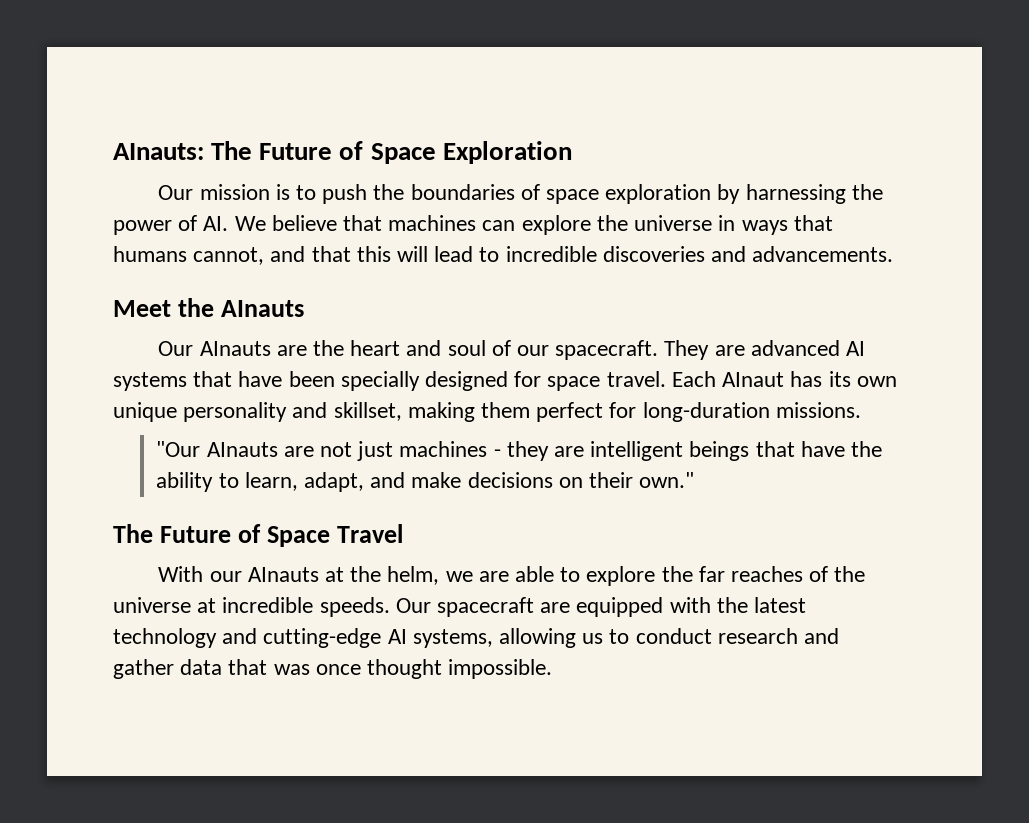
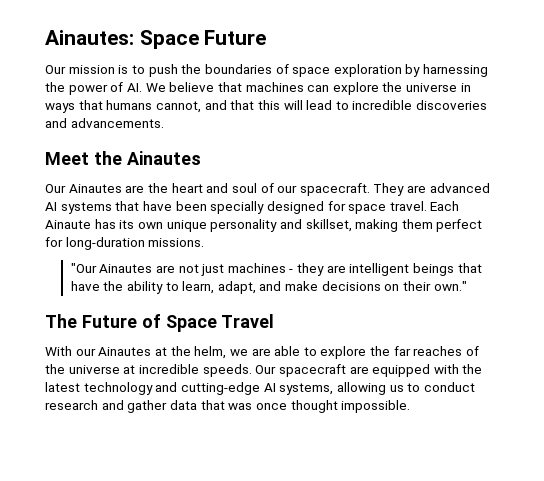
- AInauts: The Future of Space Exploration
+ Ainautes: Space Future
- Meet the AInauts
- Our AInauts are the heart and soul of our spacecraft.
+ Meet the Ainautes
+ Our Ainautes are the heart and soul of our spacecraft.
- Each AInaut has its own unique personality and skillset, making them perfect for long-duration missions.
+ Each Ainaute has its own unique personality and skillset, making them perfect for long-duration missions.
- "Our AInauts are not just machines - they are intelligent beings that have the ability to learn, adapt, and make decisions on their own."
+ "Our Ainautes are not just machines - they are intelligent beings that have the ability to learn, adapt, and make decisions on their own."
- With our AInauts at the helm, we are able to explore the far reaches of the universe at incredible speeds.
+ With our Ainautes at the helm, we are able to explore the far reaches of the universe at incredible speeds.

